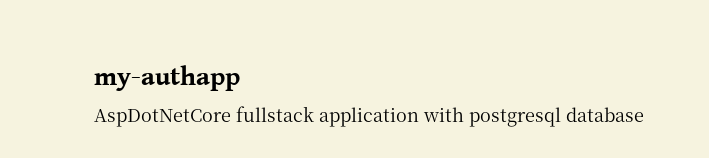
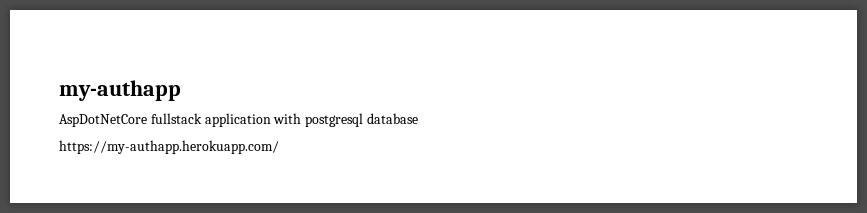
+ https://my-authapp.herokuapp.com/

